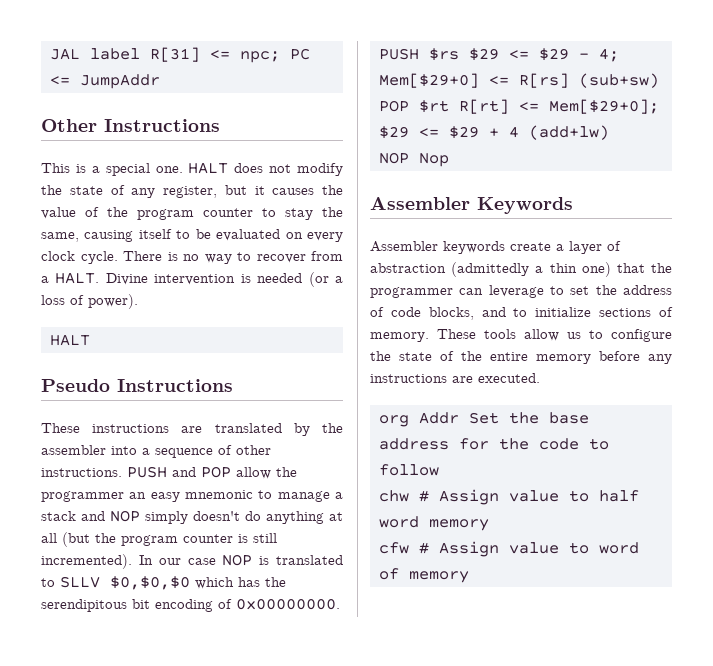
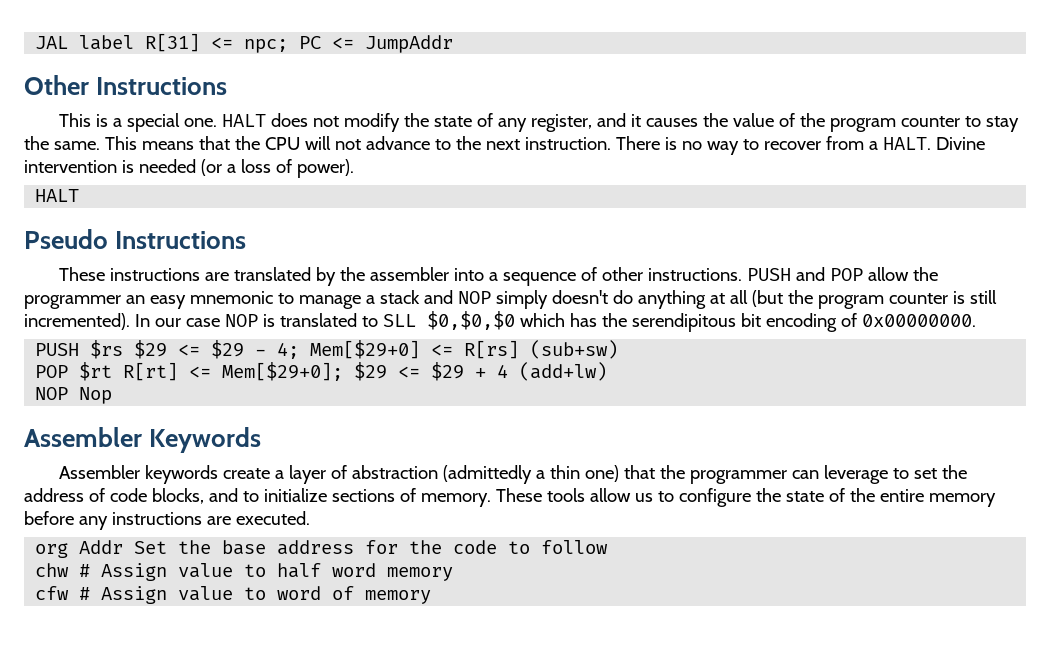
- HALT does not modify the state of any register, but it causes the value of the program counter to stay the same, causing itself to be evaluated on every clock cycle.
+ HALT does not modify the state of any register, and it causes the value of the program counter to stay the same. This means that the CPU will not advance to the next instruction.
- In our case NOP is translated to SLLV $0,$0,$0 which has the serendipitous bit encoding of 0x00000000.
+ In our case NOP is translated to SLL $0,$0,$0 which has the serendipitous bit encoding of 0x00000000.

